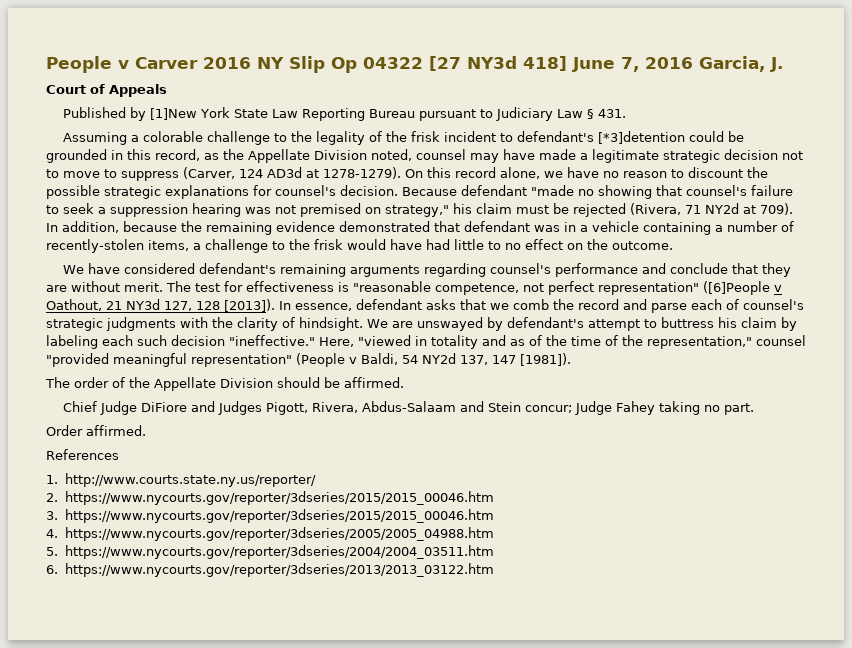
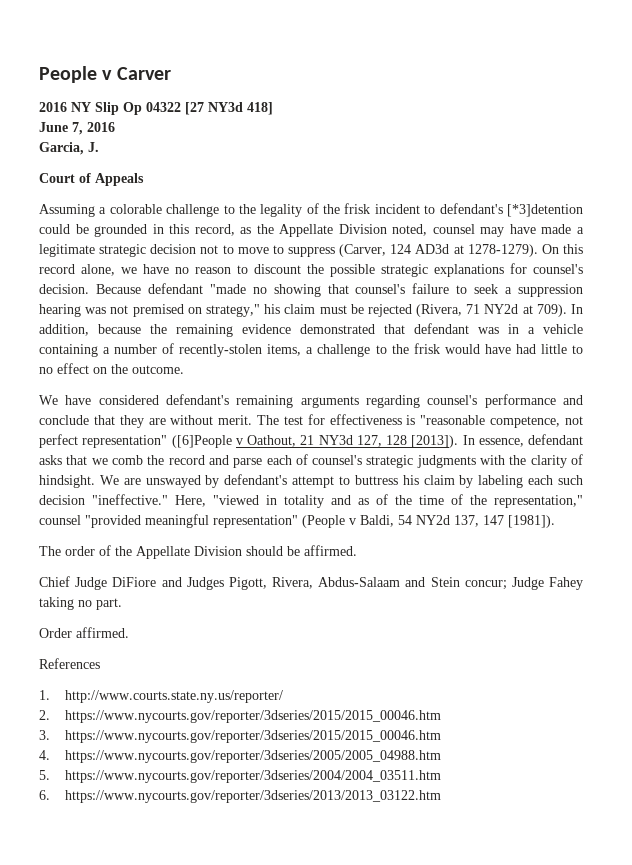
- People v Carver 2016 NY Slip Op 04322 [27 NY3d 418] June 7, 2016 Garcia, J.
+ People v Carver
+ 2016 NY Slip Op 04322 [27 NY3d 418]
+ June 7, 2016
+ Garcia, J.
- Published by [1]New York State Law Reporting Bureau pursuant to Judiciary Law § 431.

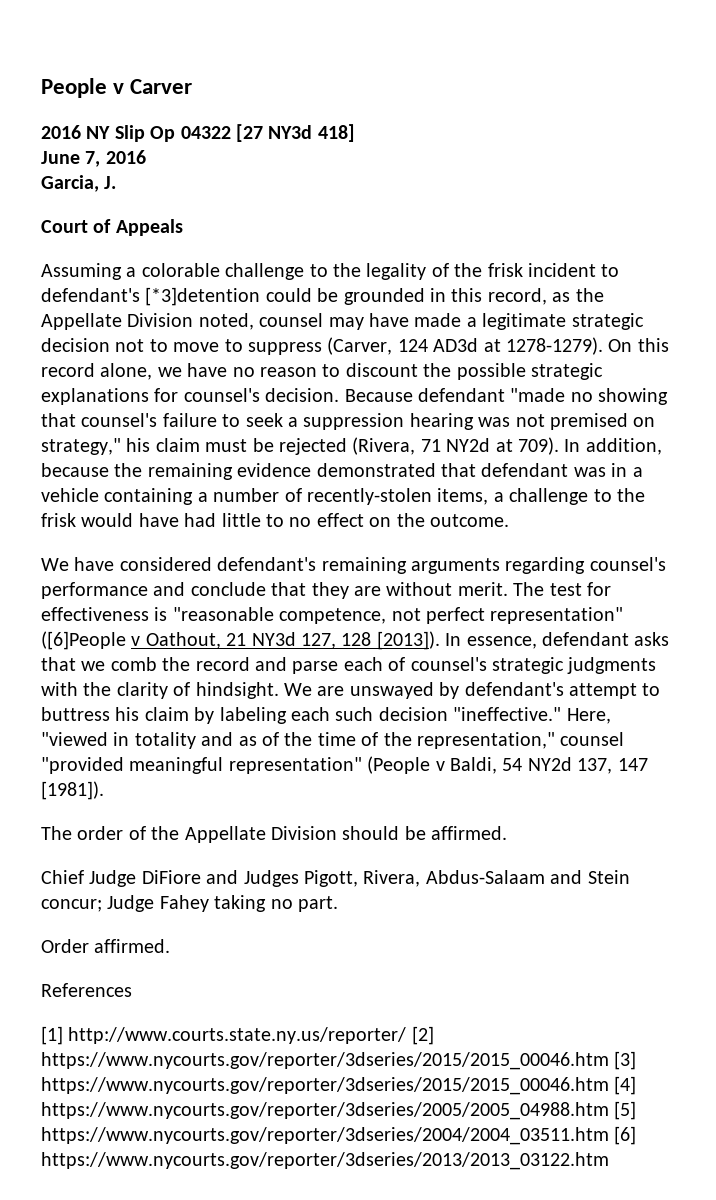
- 1. http://www.courts.state.ny.us/reporter/
- 2. https://www.nycourts.gov/reporter/3dseries/2015/2015_00046.htm
- 3. https://www.nycourts.gov/reporter/3dseries/2015/2015_00046.htm
- 4. https://www.nycourts.gov/reporter/3dseries/2005/2005_04988.htm
- 5. https://www.nycourts.gov/reporter/3dseries/2004/2004_03511.htm
- 6. https://www.nycourts.gov/reporter/3dseries/2013/2013_03122.htm
+ [1] http://www.courts.state.ny.us/reporter/ [2] https://www.nycourts.gov/reporter/3dseries/2015/2015_00046.htm [3] https://www.nycourts.gov/reporter/3dseries/2015/2015_00046.htm [4] https://www.nycourts.gov/reporter/3dseries/2005/2005_04988.htm [5] https://www.nycourts.gov/reporter/3dseries/2004/2004_03511.htm [6] https://www.nycourts.gov/reporter/3dseries/2013/2013_03122.htm

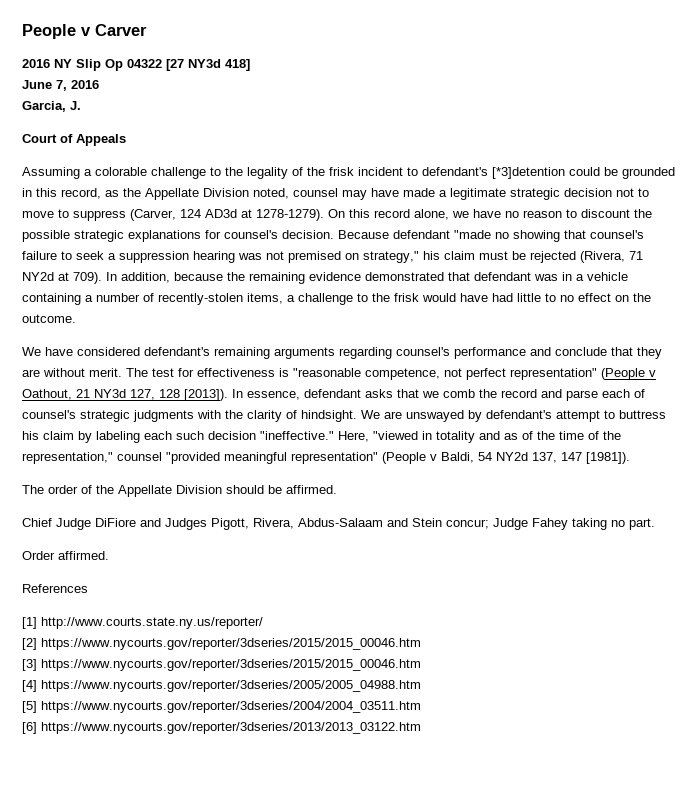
- The test for effectiveness is "reasonable competence, not perfect representation" ([6]People v Oathout, 21 NY3d 127, 128 [2013]).
+ The test for effectiveness is "reasonable competence, not perfect representation" (People v Oathout, 21 NY3d 127, 128 [2013]).
- [1] http://www.courts.state.ny.us/reporter/ [2] https://www.nycourts.gov/reporter/3dseries/2015/2015_00046.htm [3] https://www.nycourts.gov/reporter/3dseries/2015/2015_00046.htm [4] https://www.nycourts.gov/reporter/3dseries/2005/2005_04988.htm [5] https://www.nycourts.gov/reporter/3dseries/2004/2004_03511.htm [6] https://www.nycourts.gov/reporter/3dseries/2013/2013_03122.htm
+ [1] http://www.courts.state.ny.us/reporter/
+ [2] https://www.nycourts.gov/reporter/3dseries/2015/2015_00046.htm
+ [3] https://www.nycourts.gov/reporter/3dseries/2015/2015_00046.htm
+ [4] https://www.nycourts.gov/reporter/3dseries/2005/2005_04988.htm
+ [5] https://www.nycourts.gov/reporter/3dseries/2004/2004_03511.htm
+ [6] https://www.nycourts.gov/reporter/3dseries/2013/2013_03122.htm

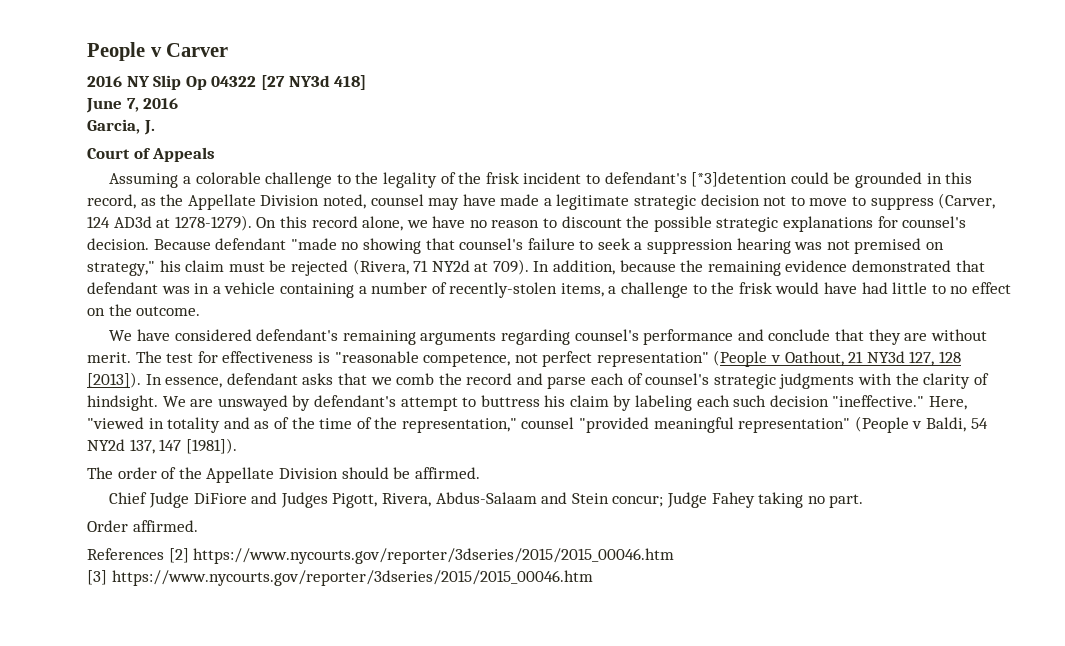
- References
- [1] http://www.courts.state.ny.us/reporter/
- [2] https://www.nycourts.gov/reporter/3dseries/2015/2015_00046.htm
+ References [2] https://www.nycourts.gov/reporter/3dseries/2015/2015_00046.htm
- [4] https://www.nycourts.gov/reporter/3dseries/2005/2005_04988.htm
- [5] https://www.nycourts.gov/reporter/3dseries/2004/2004_03511.htm
- [6] https://www.nycourts.gov/reporter/3dseries/2013/2013_03122.htm

